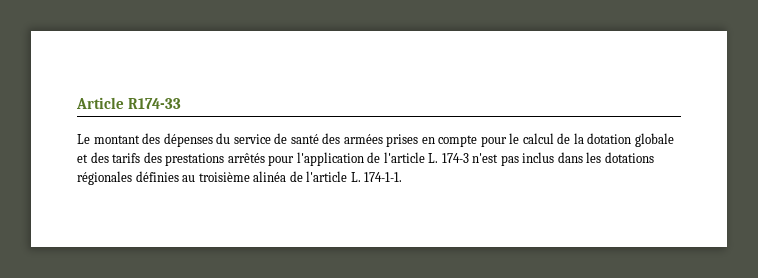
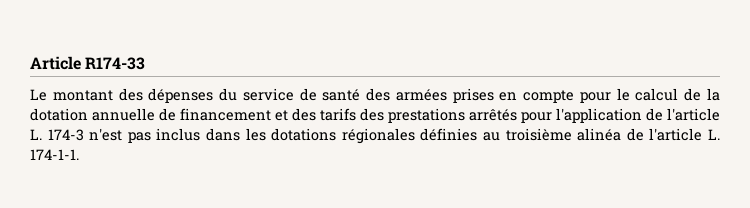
- Le montant des dépenses du service de santé des armées prises en compte pour le calcul de la dotation globale et des tarifs des prestations arrêtés pour l'application de l'article L. 174-3 n'est pas inclus dans les dotations régionales définies au troisième alinéa de l'article L. 174-1-1.
+ Le montant des dépenses du service de santé des armées prises en compte pour le calcul de la dotation annuelle de financement et des tarifs des prestations arrêtés pour l'application de l'article L. 174-3 n'est pas inclus dans les dotations régionales définies au troisième alinéa de l'article L. 174-1-1.

